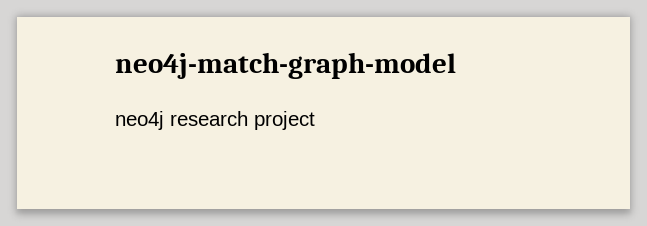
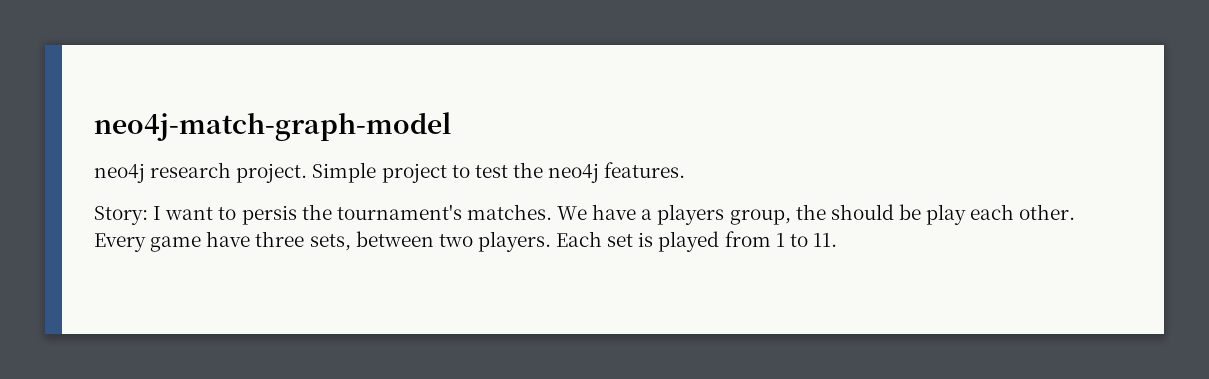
- neo4j research project
+ neo4j research project. Simple project to test the neo4j features.
+ Story: I want to persis the tournament's matches. We have a players group, the should be play each other. Every game have three sets, between two players. Each set is played from 1 to 11.

